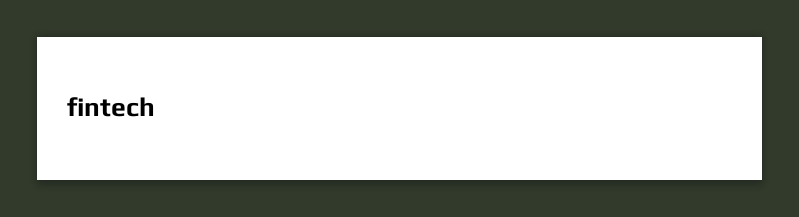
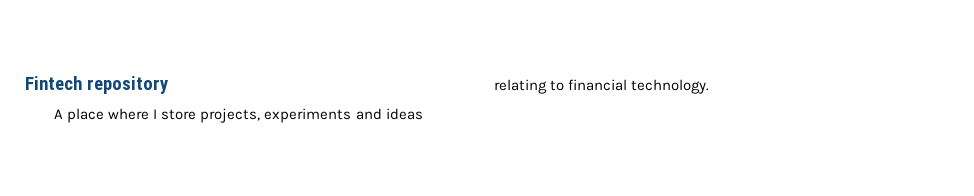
- fintech
+ Fintech repository
+ A place where I store projects, experiments and ideas relating to financial technology.

